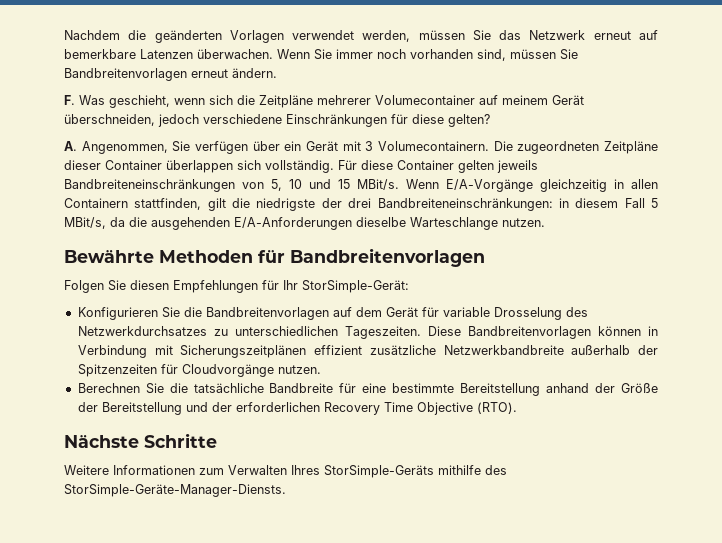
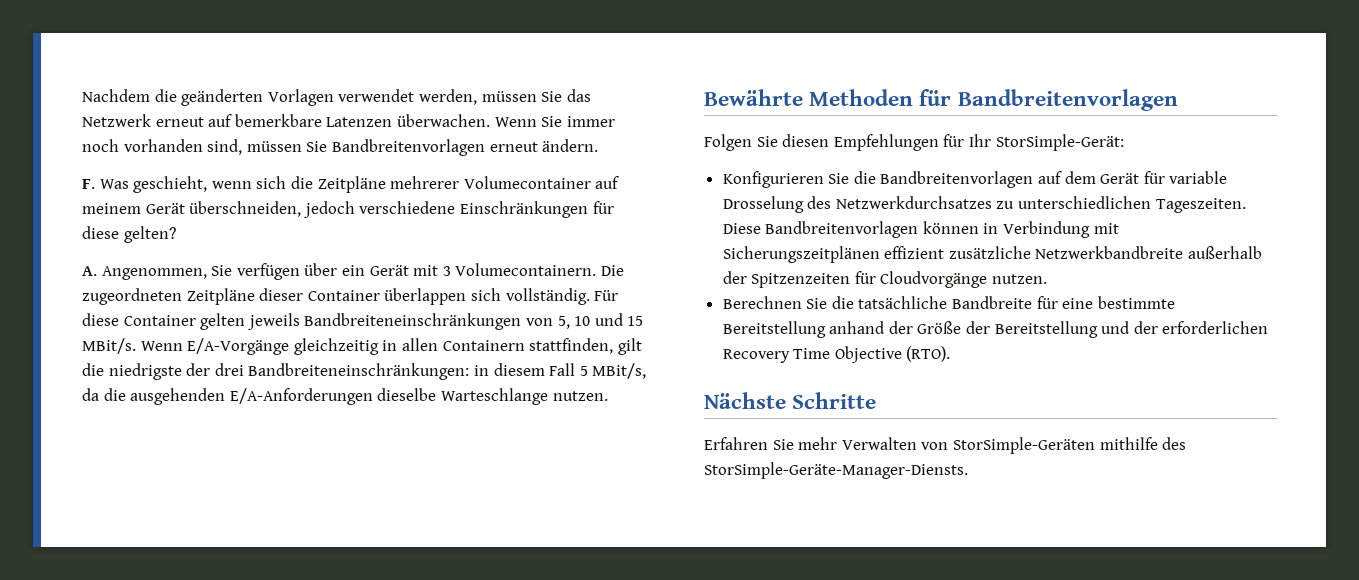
- Weitere Informationen zum Verwalten Ihres StorSimple-Geräts mithilfe des StorSimple-Geräte-Manager-Diensts.
+ Erfahren Sie mehr Verwalten von StorSimple-Geräten mithilfe des StorSimple-Geräte-Manager-Diensts.

